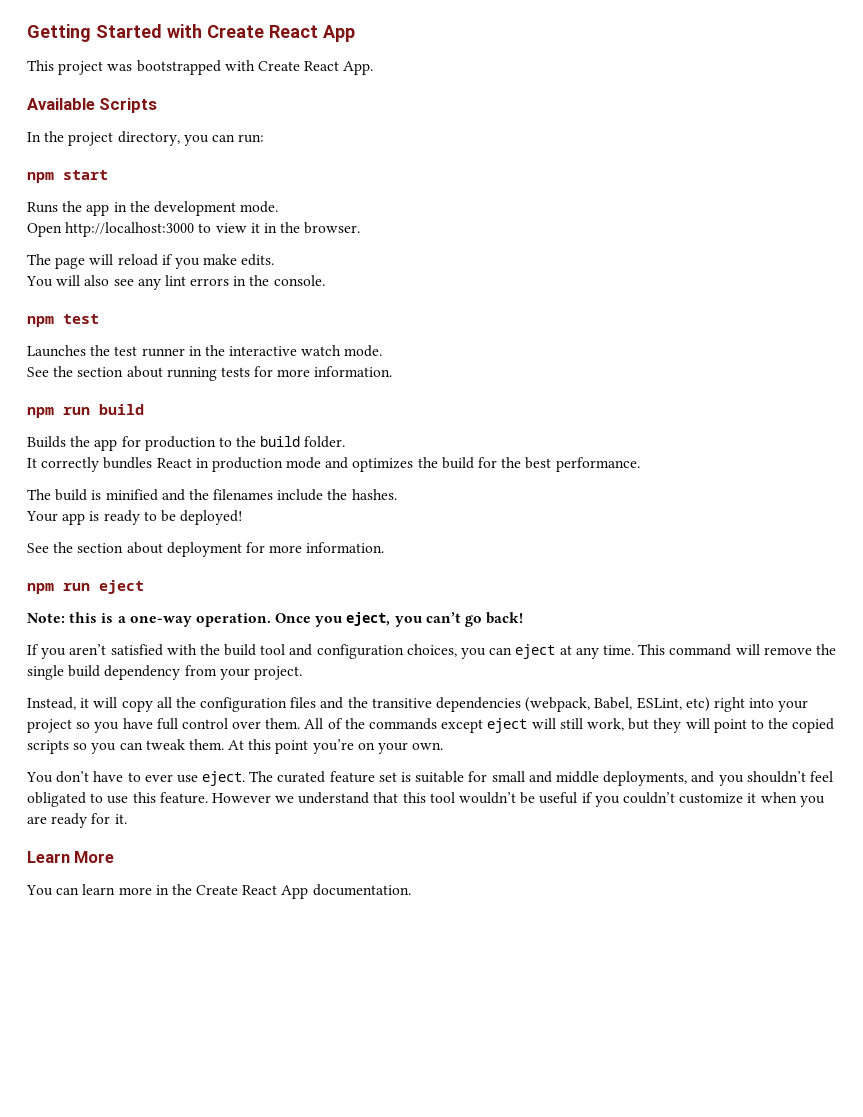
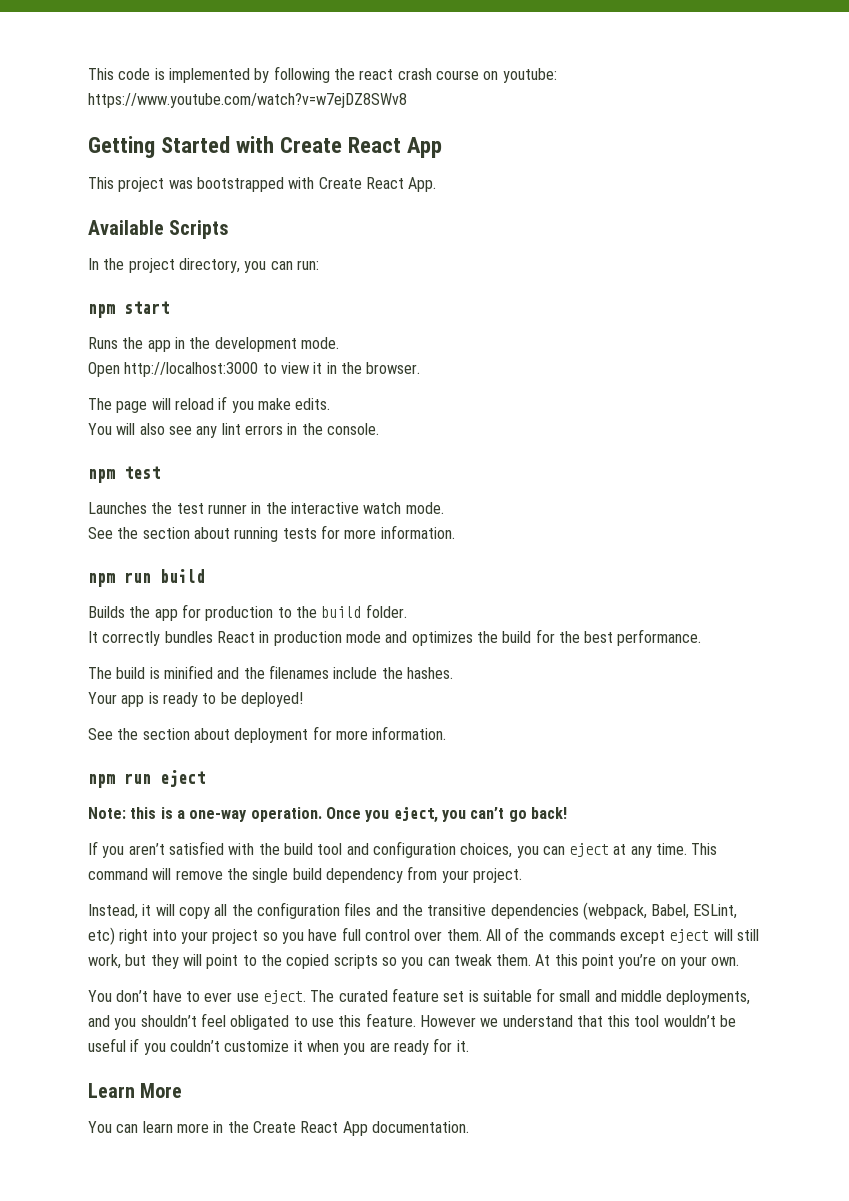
+ This code is implemented by following the react crash course on youtube: https://www.youtube.com/watch?v=w7ejDZ8SWv8

